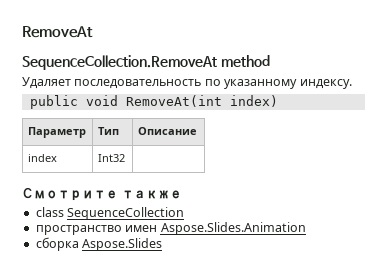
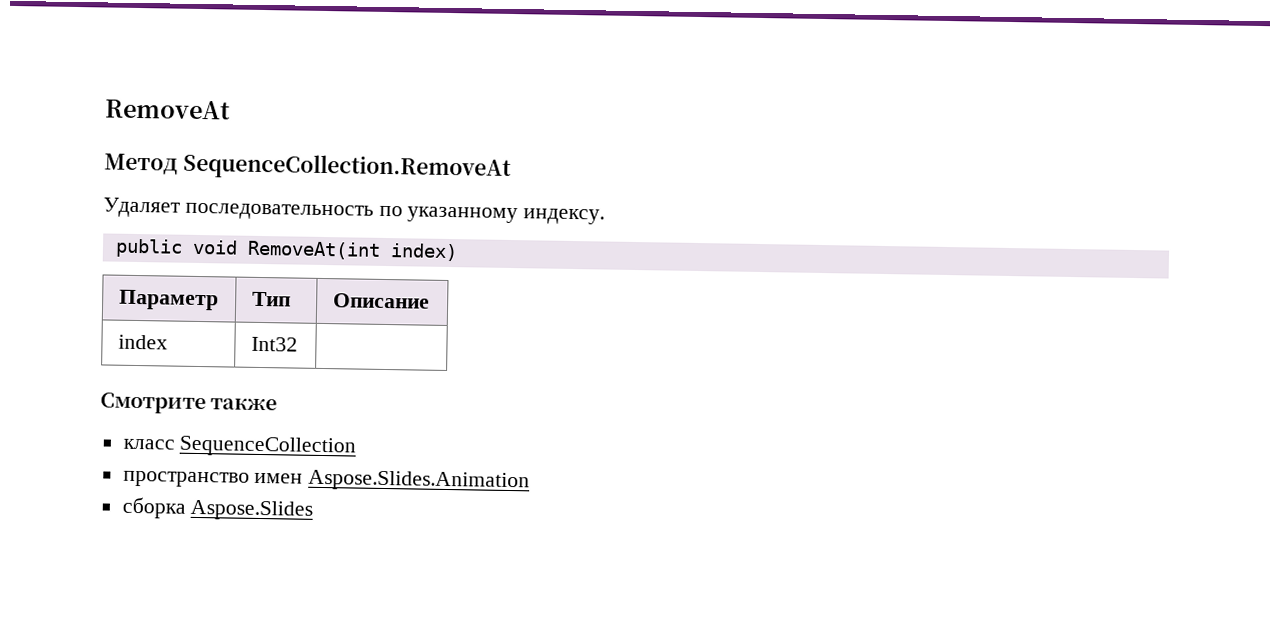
- SequenceCollection.RemoveAt method
+ Метод SequenceCollection.RemoveAt
- class SequenceCollection
+ класс SequenceCollection

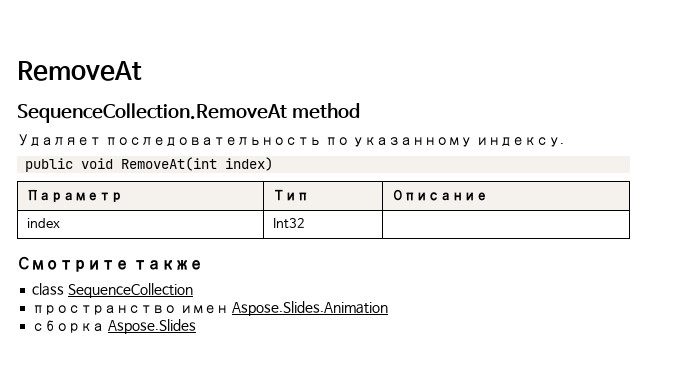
- Метод SequenceCollection.RemoveAt
+ SequenceCollection.RemoveAt method
- класс SequenceCollection
+ class SequenceCollection

